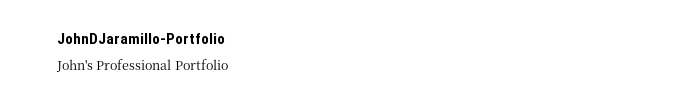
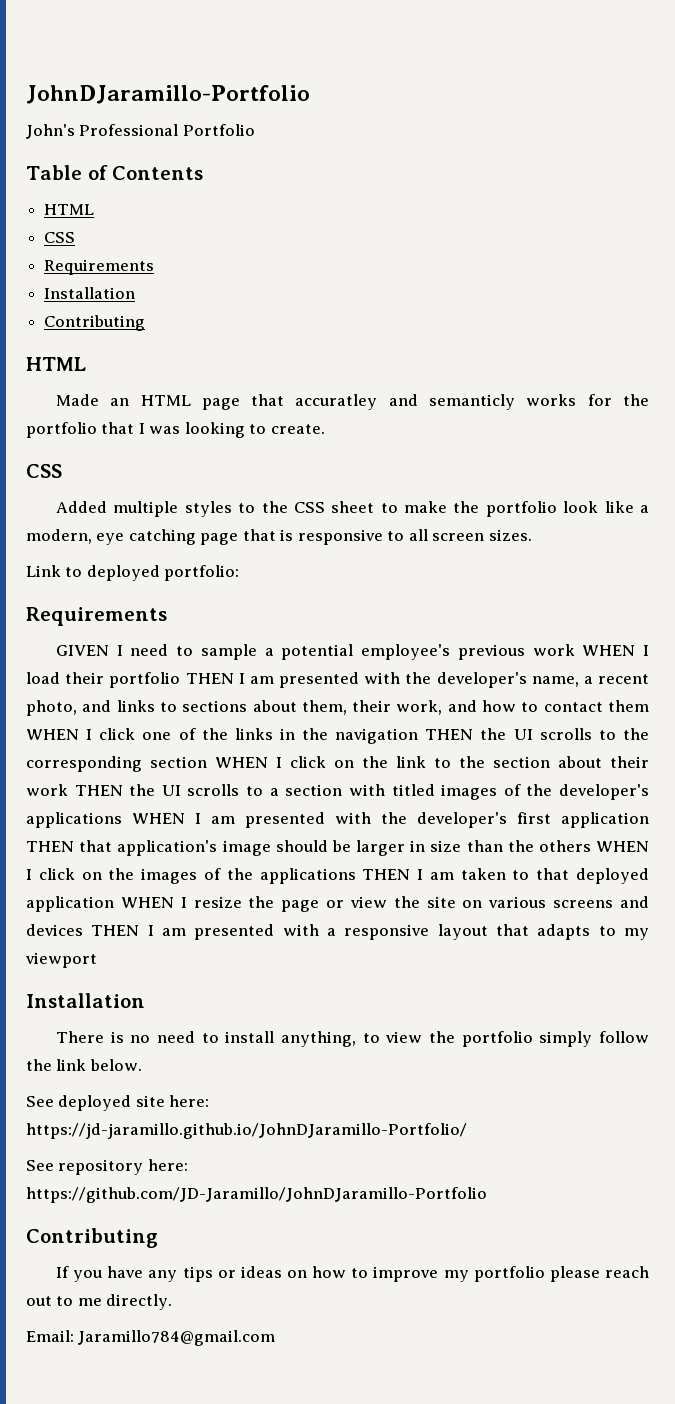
+ Table of Contents
+ HTML
+ CSS
+ Requirements
+ Installation
+ Contributing
+ HTML
+ Made an HTML page that accuratley and semanticly works for the portfolio that I was looking to create.
+ CSS
+ Added multiple styles to the CSS sheet to make the portfolio look like a modern, eye catching page that is responsive to all screen sizes.
+ Link to deployed portfolio:
+ Requirements
+ GIVEN I need to sample a potential employee's previous work WHEN I load their portfolio THEN I am presented with the developer's name, a recent photo, and links to sections about them, their work, and how to contact them WHEN I click one of the links in the navigation THEN the UI scrolls to the corresponding section WHEN I click on the link to the section about their work THEN the UI scrolls to a section with titled images of the developer's applications WHEN I am presented with the developer's first application THEN that application's image should be larger in size than the others WHEN I click on the images of the applications THEN I am taken to that deployed application WHEN I resize the page or view the site on various screens and devices THEN I am presented with a responsive layout that adapts to my viewport
+ Installation
+ There is no need to install anything, to view the portfolio simply follow the link below.
+ See deployed site here: https://jd-jaramillo.github.io/JohnDJaramillo-Portfolio/
+ See repository here: https://github.com/JD-Jaramillo/JohnDJaramillo-Portfolio
+ Contributing
+ If you have any tips or ideas on how to improve my portfolio please reach out to me directly.
+ Email: Jaramillo784@gmail.com

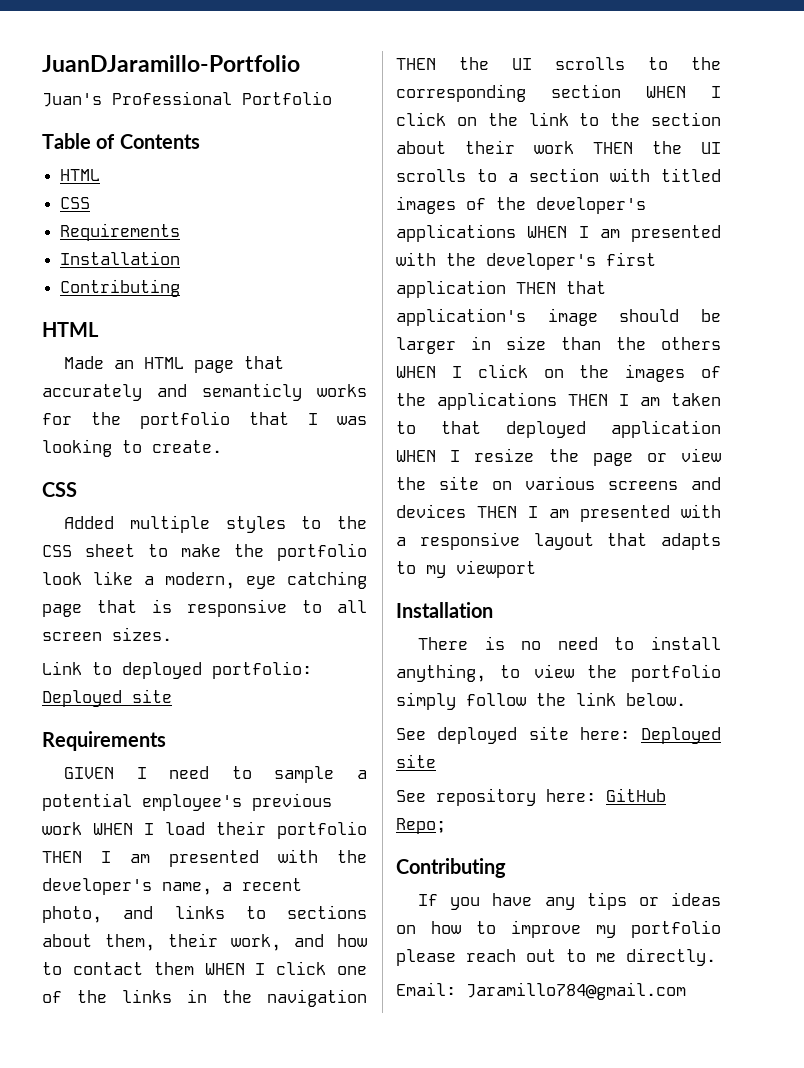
- JohnDJaramillo-Portfolio
- John's Professional Portfolio
+ JuanDJaramillo-Portfolio
+ Juan's Professional Portfolio
- Made an HTML page that accuratley and semanticly works for the portfolio that I was looking to create.
+ Made an HTML page that accurately and semanticly works for the portfolio that I was looking to create.
- Link to deployed portfolio:
+ Link to deployed portfolio: Deployed site
- See deployed site here: https://jd-jaramillo.github.io/JohnDJaramillo-Portfolio/
+ See deployed site here: Deployed site
- See repository here: https://github.com/JD-Jaramillo/JohnDJaramillo-Portfolio
+ See repository here: GitHub Repo;

